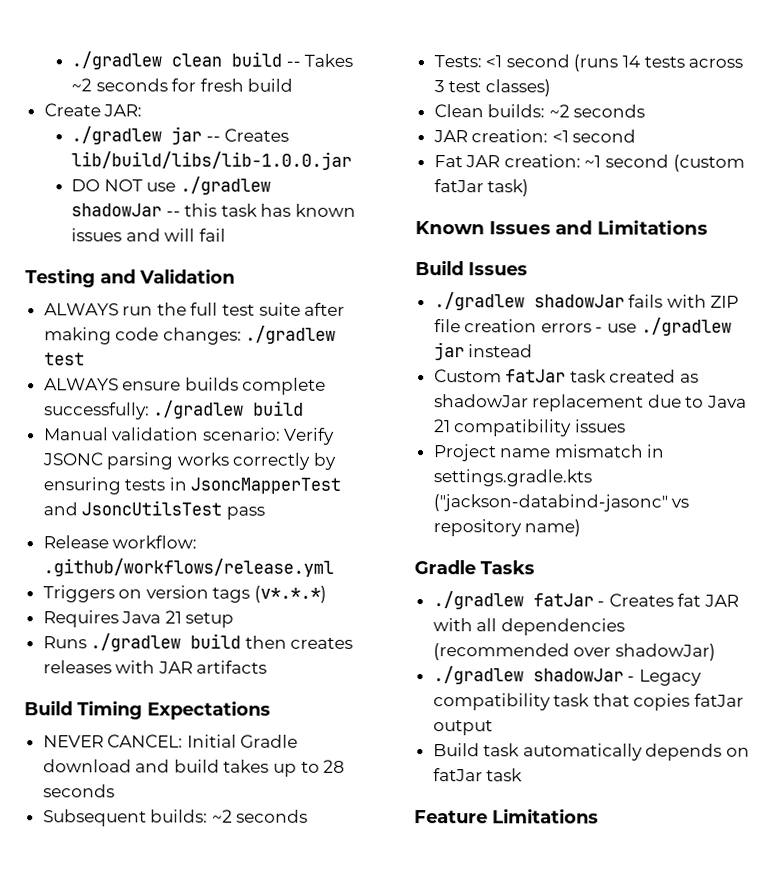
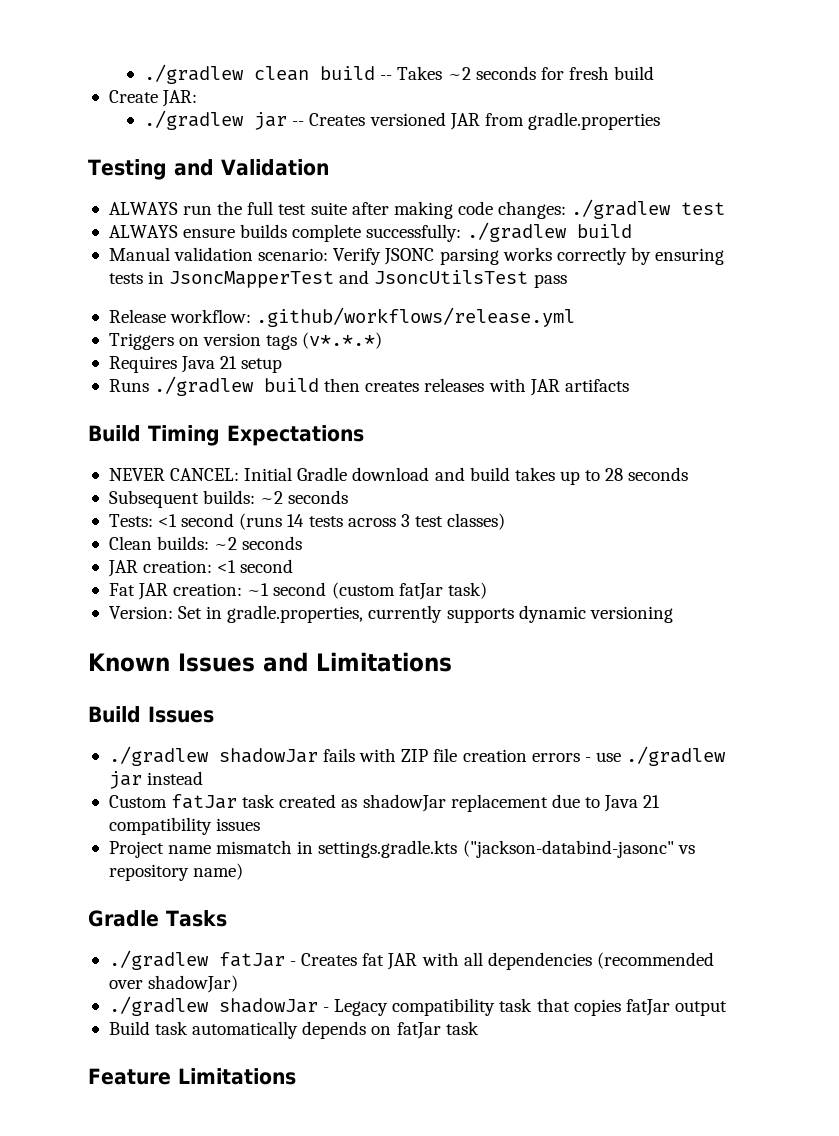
- ./gradlew jar -- Creates lib/build/libs/lib-1.0.0.jar
- DO NOT use ./gradlew shadowJar -- this task has known issues and will fail
+ ./gradlew jar -- Creates versioned JAR from gradle.properties
+ Version: Set in gradle.properties, currently supports dynamic versioning

